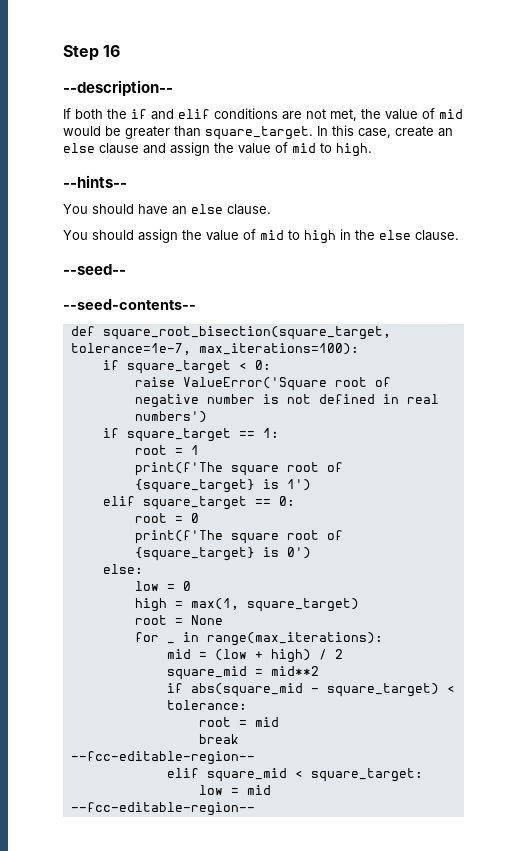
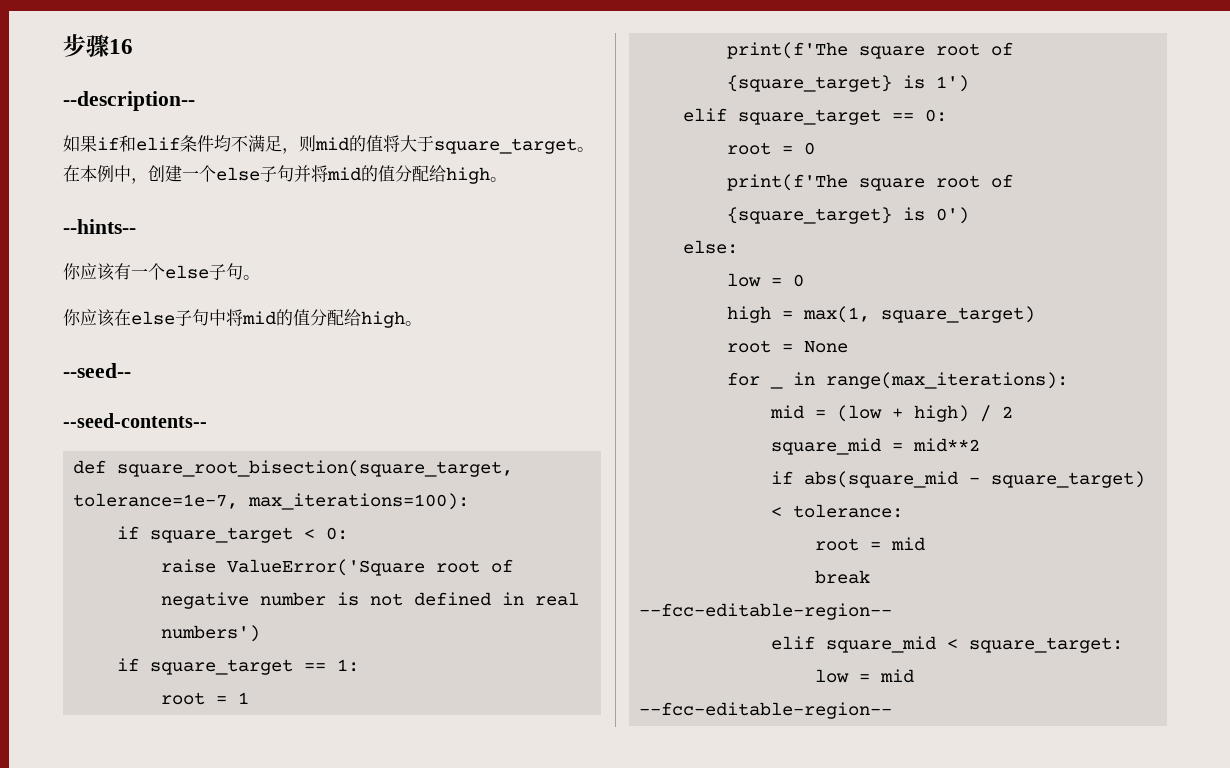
- Step 16
+ 步骤16
- If both the if and elif conditions are not met, the value of mid would be greater than square_target. In this case, create an else clause and assign the value of mid to high.
+ 如果if和elif条件均不满足，则mid的值将大于square_target。在本例中，创建一个else子句并将mid的值分配给high。
  --hints--
- You should have an else clause.
- You should assign the value of mid to high in the else clause.
+ 你应该有一个else子句。
+ 你应该在else子句中将mid的值分配给high。

